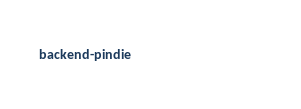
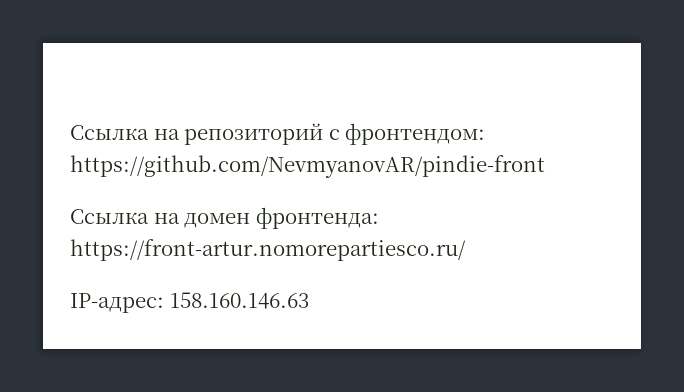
- backend-pindie
+ Ссылка на репозиторий с фронтендом: https://github.com/NevmyanovAR/pindie-front
+ Ссылка на домен фронтенда: https://front-artur.nomorepartiesco.ru/
+ IP-адрес: 158.160.146.63

